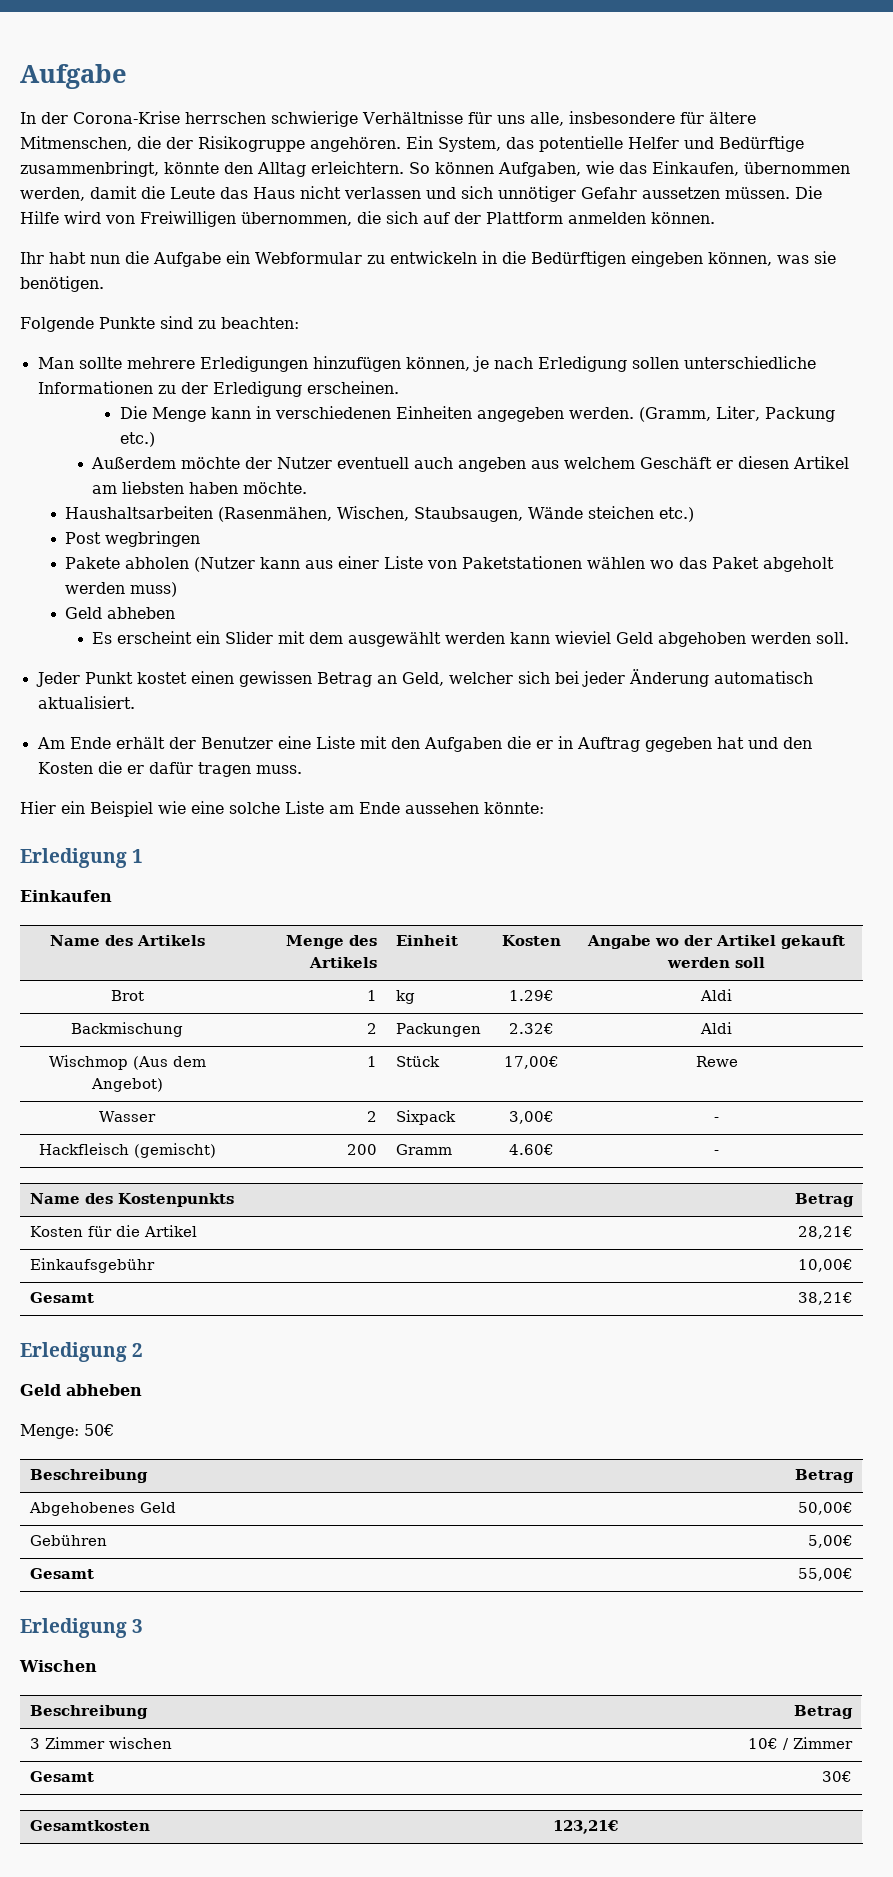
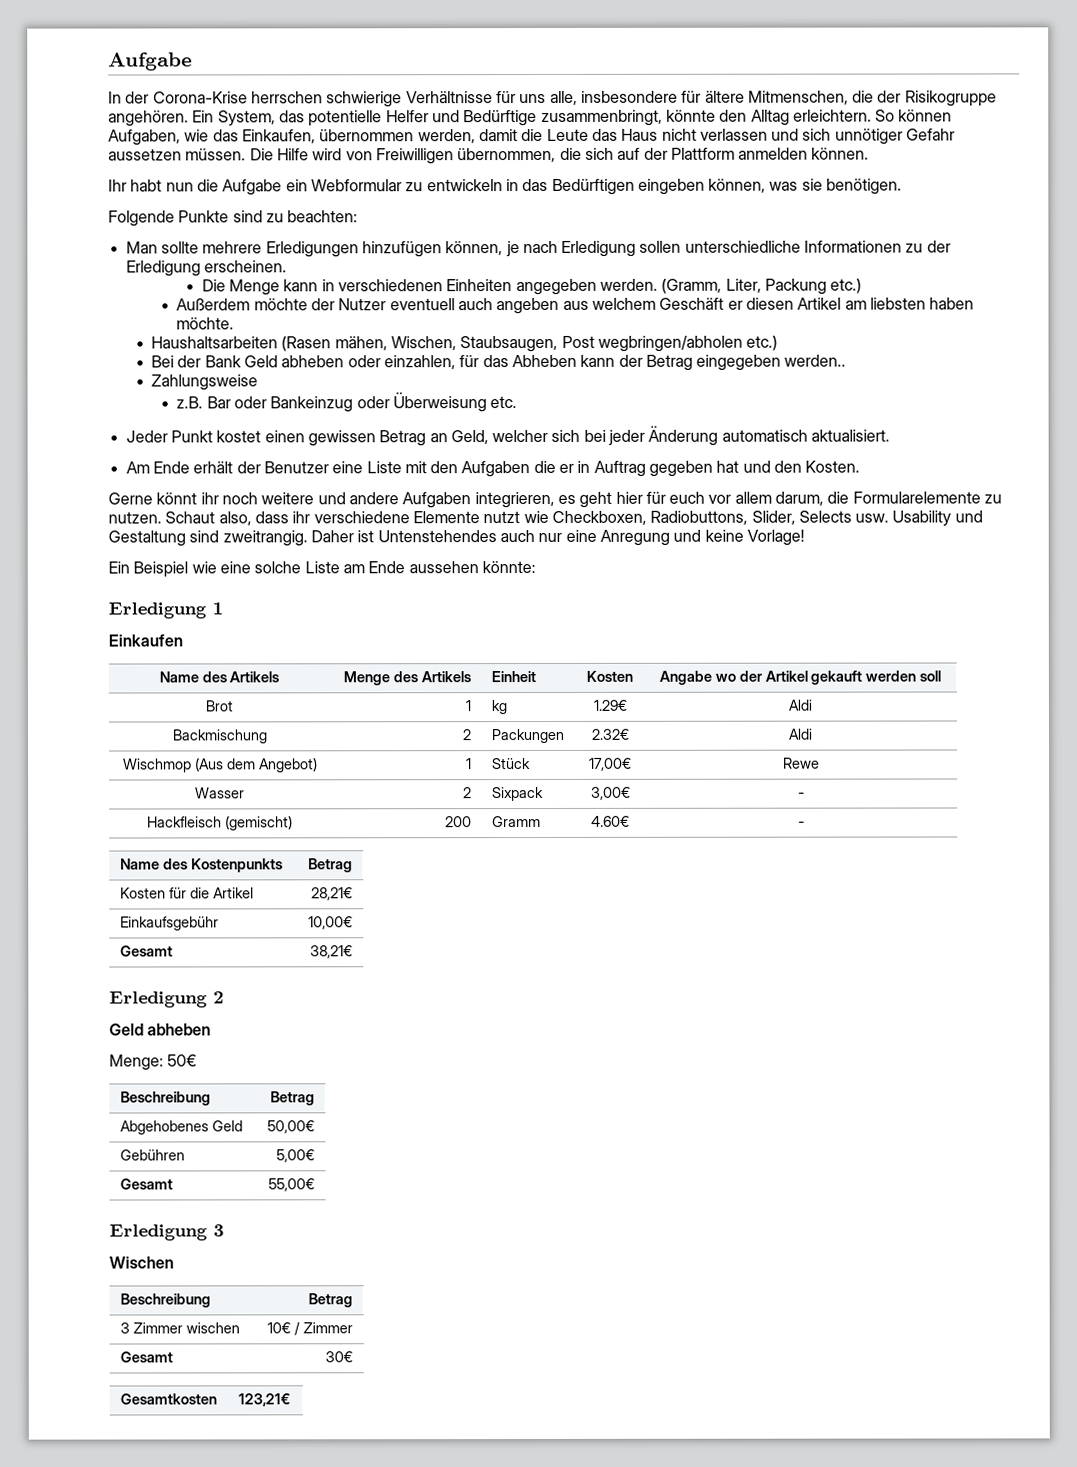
- Ihr habt nun die Aufgabe ein Webformular zu entwickeln in die Bedürftigen eingeben können, was sie benötigen.
+ Ihr habt nun die Aufgabe ein Webformular zu entwickeln in das Bedürftigen eingeben können, was sie benötigen.
- Haushaltsarbeiten (Rasenmähen, Wischen, Staubsaugen, Wände steichen etc.)
- Post wegbringen
- Pakete abholen (Nutzer kann aus einer Liste von Paketstationen wählen wo das Paket abgeholt werden muss)
- Geld abheben
- Es erscheint ein Slider mit dem ausgewählt werden kann wieviel Geld abgehoben werden soll.
+ Haushaltsarbeiten (Rasen mähen, Wischen, Staubsaugen, Post wegbringen/abholen etc.)
+ Bei der Bank Geld abheben oder einzahlen, für das Abheben kann der Betrag eingegeben werden..
+ Zahlungsweise
+ z.B. Bar oder Bankeinzug oder Überweisung etc.
- Am Ende erhält der Benutzer eine Liste mit den Aufgaben die er in Auftrag gegeben hat und den Kosten die er dafür tragen muss.
- Hier ein Beispiel wie eine solche Liste am Ende aussehen könnte:
+ Am Ende erhält der Benutzer eine Liste mit den Aufgaben die er in Auftrag gegeben hat und den Kosten.
+ Gerne könnt ihr noch weitere und andere Aufgaben integrieren, es geht hier für euch vor allem darum, die Formularelemente zu nutzen. Schaut also, dass ihr verschiedene Elemente nutzt wie Checkboxen, Radiobuttons, Slider, Selects usw. Usability und Gestaltung sind zweitrangig. Daher ist Untenstehendes auch nur eine Anregung und keine Vorlage!
+ Ein Beispiel wie eine solche Liste am Ende aussehen könnte:

